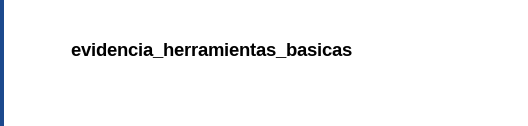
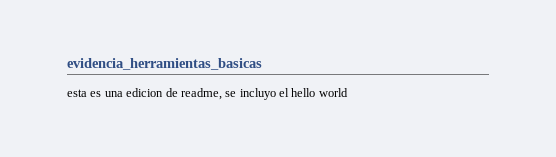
+ esta es una edicion de readme, se incluyo el hello world

